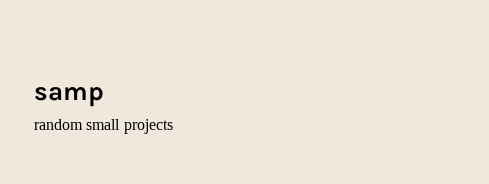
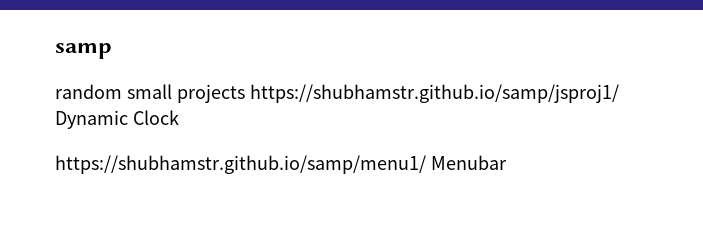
- random small projects
+ random small projects https://shubhamstr.github.io/samp/jsproj1/ Dynamic Clock
+ https://shubhamstr.github.io/samp/menu1/ Menubar

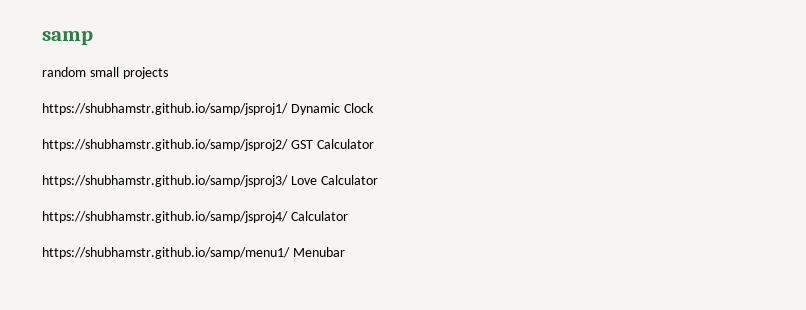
- random small projects https://shubhamstr.github.io/samp/jsproj1/ Dynamic Clock
+ random small projects
+ https://shubhamstr.github.io/samp/jsproj1/ Dynamic Clock
+ https://shubhamstr.github.io/samp/jsproj2/ GST Calculator
+ https://shubhamstr.github.io/samp/jsproj3/ Love Calculator
+ https://shubhamstr.github.io/samp/jsproj4/ Calculator

